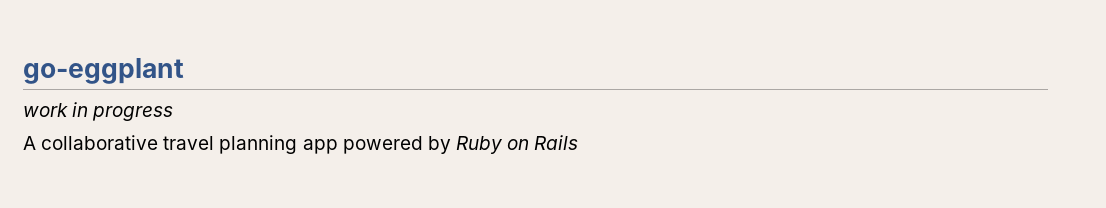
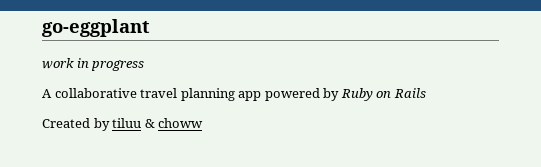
+ Created by tiluu & choww

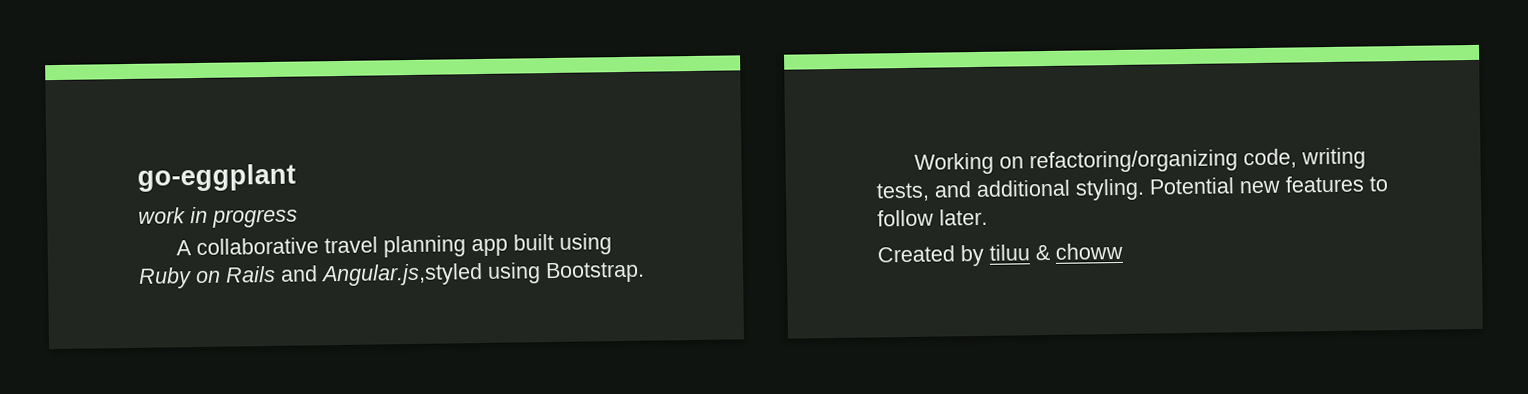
- A collaborative travel planning app powered by Ruby on Rails
+ A collaborative travel planning app built using Ruby on Rails and Angular.js,styled using Bootstrap.
+ Working on refactoring/organizing code, writing tests, and additional styling. Potential new features to follow later.

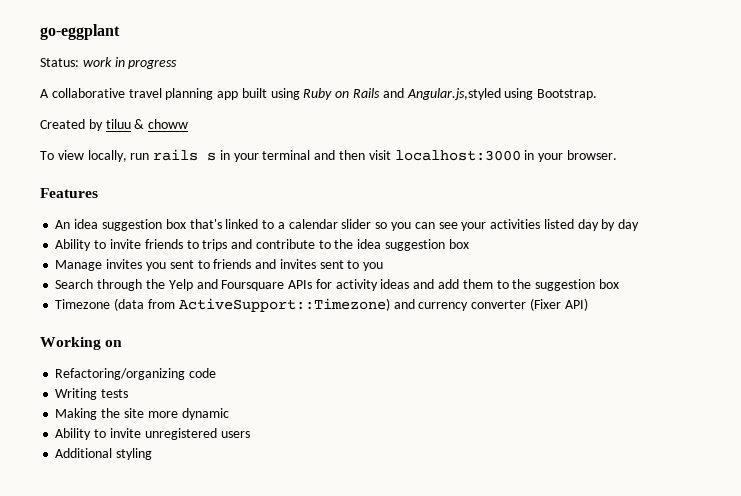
- work in progress
+ Status: work in progress
- Working on refactoring/organizing code, writing tests, and additional styling. Potential new features to follow later.
+ To view locally, run rails s in your terminal and then visit localhost:3000 in your browser.
+ Features
+ An idea suggestion box that's linked to a calendar slider so you can see your activities listed day by day
+ Ability to invite friends to trips and contribute to the idea suggestion box
+ Manage invites you sent to friends and invites sent to you
+ Search through the Yelp and Foursquare APIs for activity ideas and add them to the suggestion box
+ Timezone (data from ActiveSupport::Timezone) and currency converter (Fixer API)
+ Working on
+ Refactoring/organizing code
+ Writing tests
+ Making the site more dynamic
+ Ability to invite unregistered users
+ Additional styling

